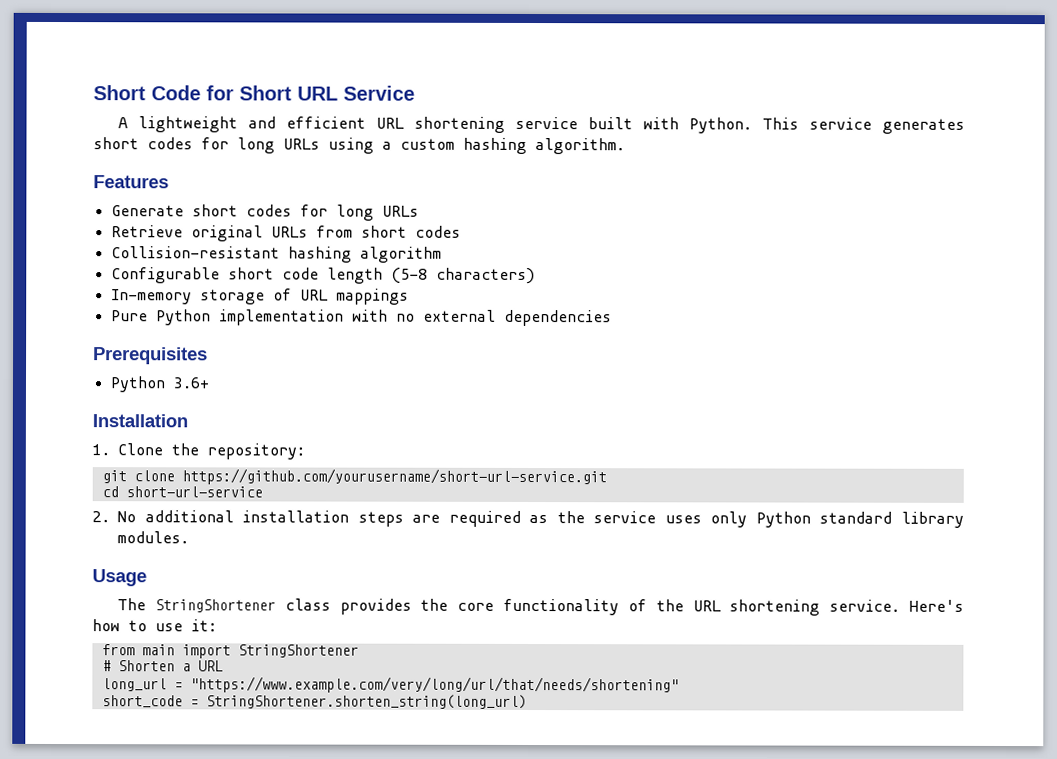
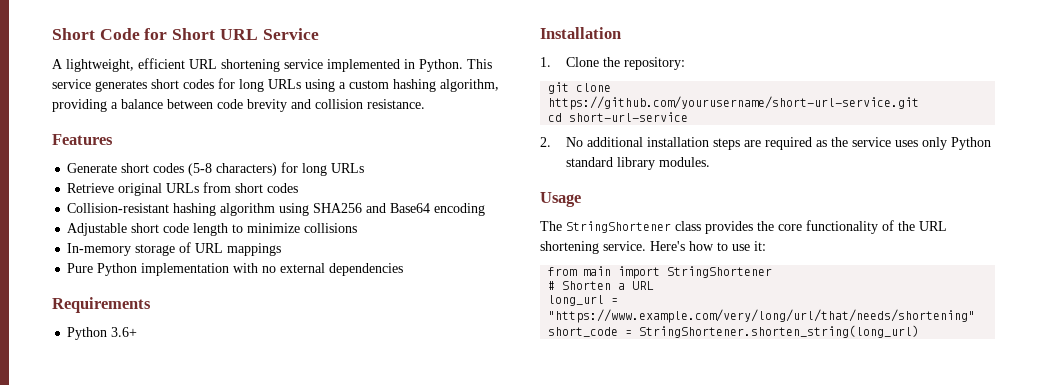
- A lightweight and efficient URL shortening service built with Python.
+ A lightweight, efficient URL shortening service implemented in Python.
- This service generates short codes for long URLs using a custom hashing algorithm.
+ This service generates short codes for long URLs using a custom hashing algorithm, providing a balance between code brevity and collision resistance.
- Generate short codes for long URLs
+ Generate short codes (5-8 characters) for long URLs
- Collision-resistant hashing algorithm
- Configurable short code length (5-8 characters)
+ Collision-resistant hashing algorithm using SHA256 and Base64 encoding
+ Adjustable short code length to minimize collisions
- Prerequisites
+ Requirements

